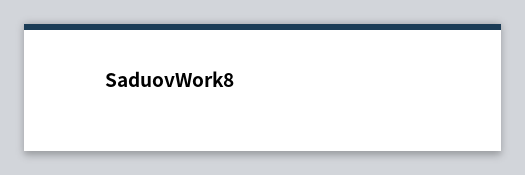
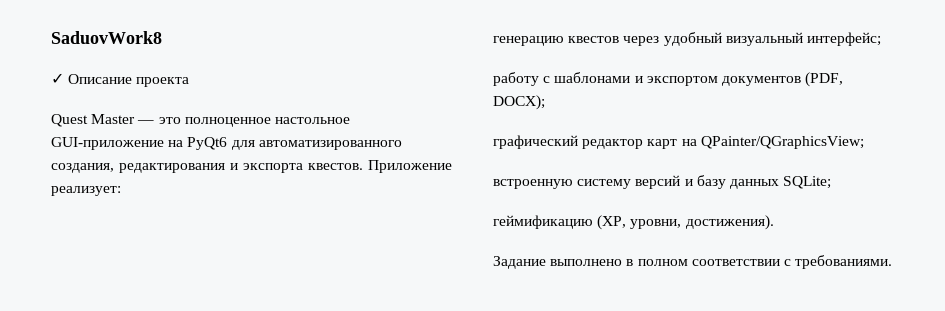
+ ✓ Описание проекта
+ Quest Master — это полноценное настольное GUI-приложение на PyQt6 для автоматизированного создания, редактирования и экспорта квестов. Приложение реализует:
+ генерацию квестов через удобный визуальный интерфейс;
+ работу с шаблонами и экспортом документов (PDF, DOCX);
+ графический редактор карт на QPainter/QGraphicsView;
+ встроенную систему версий и базу данных SQLite;
+ геймификацию (XP, уровни, достижения).
+ Задание выполнено в полном соответствии с требованиями.

